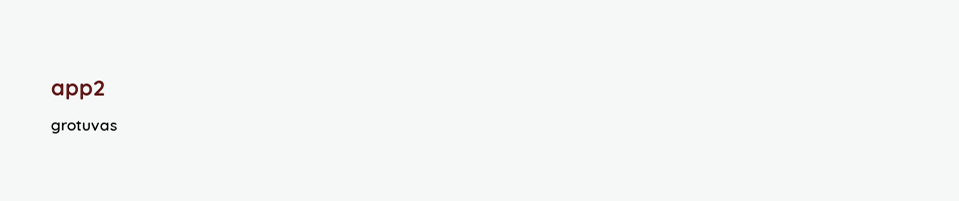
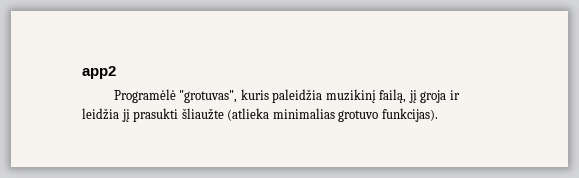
- grotuvas
+ Programėlė "grotuvas", kuris paleidžia muzikinį failą, jį groja ir leidžia jį prasukti šliaužte (atlieka minimalias grotuvo funkcijas).

